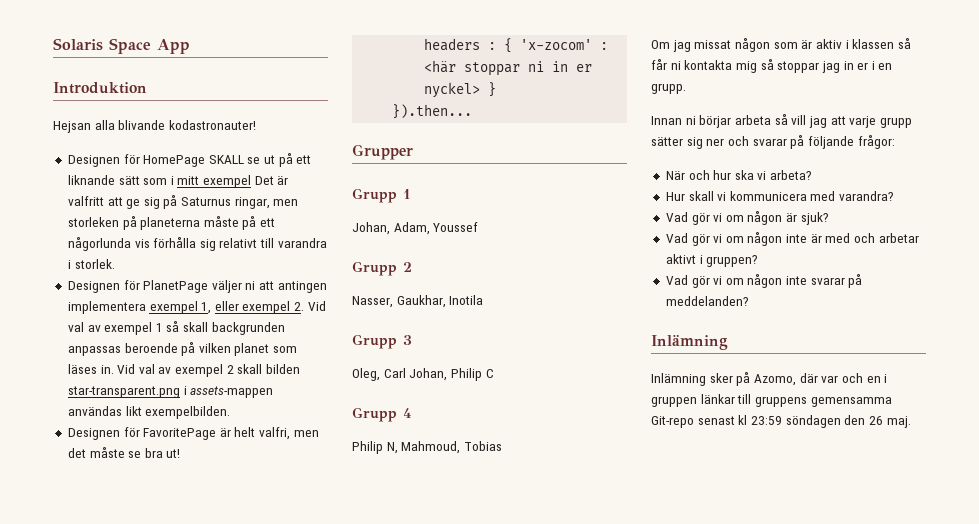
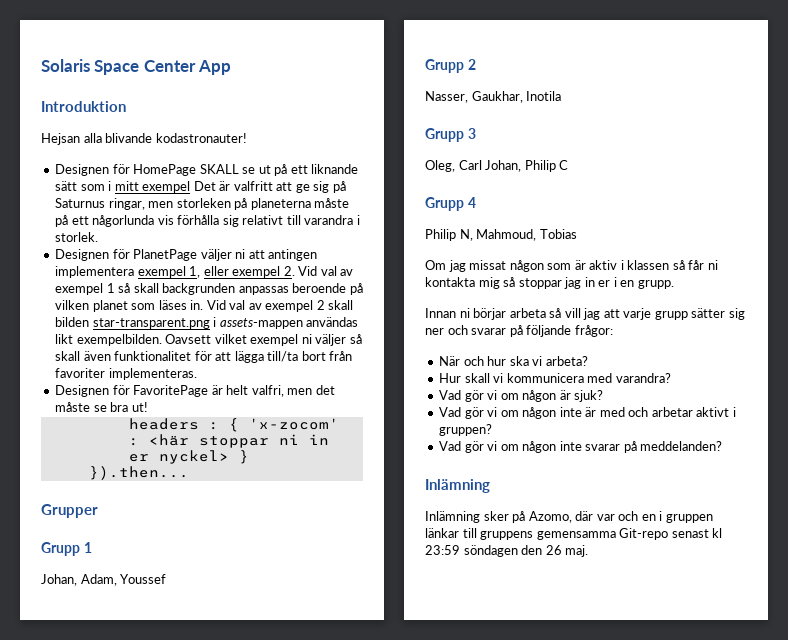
- Solaris Space App
+ Solaris Space Center App
+ Oavsett vilket exempel ni väljer så skall även funktionalitet för att lägga till/ta bort från favoriter implementeras.

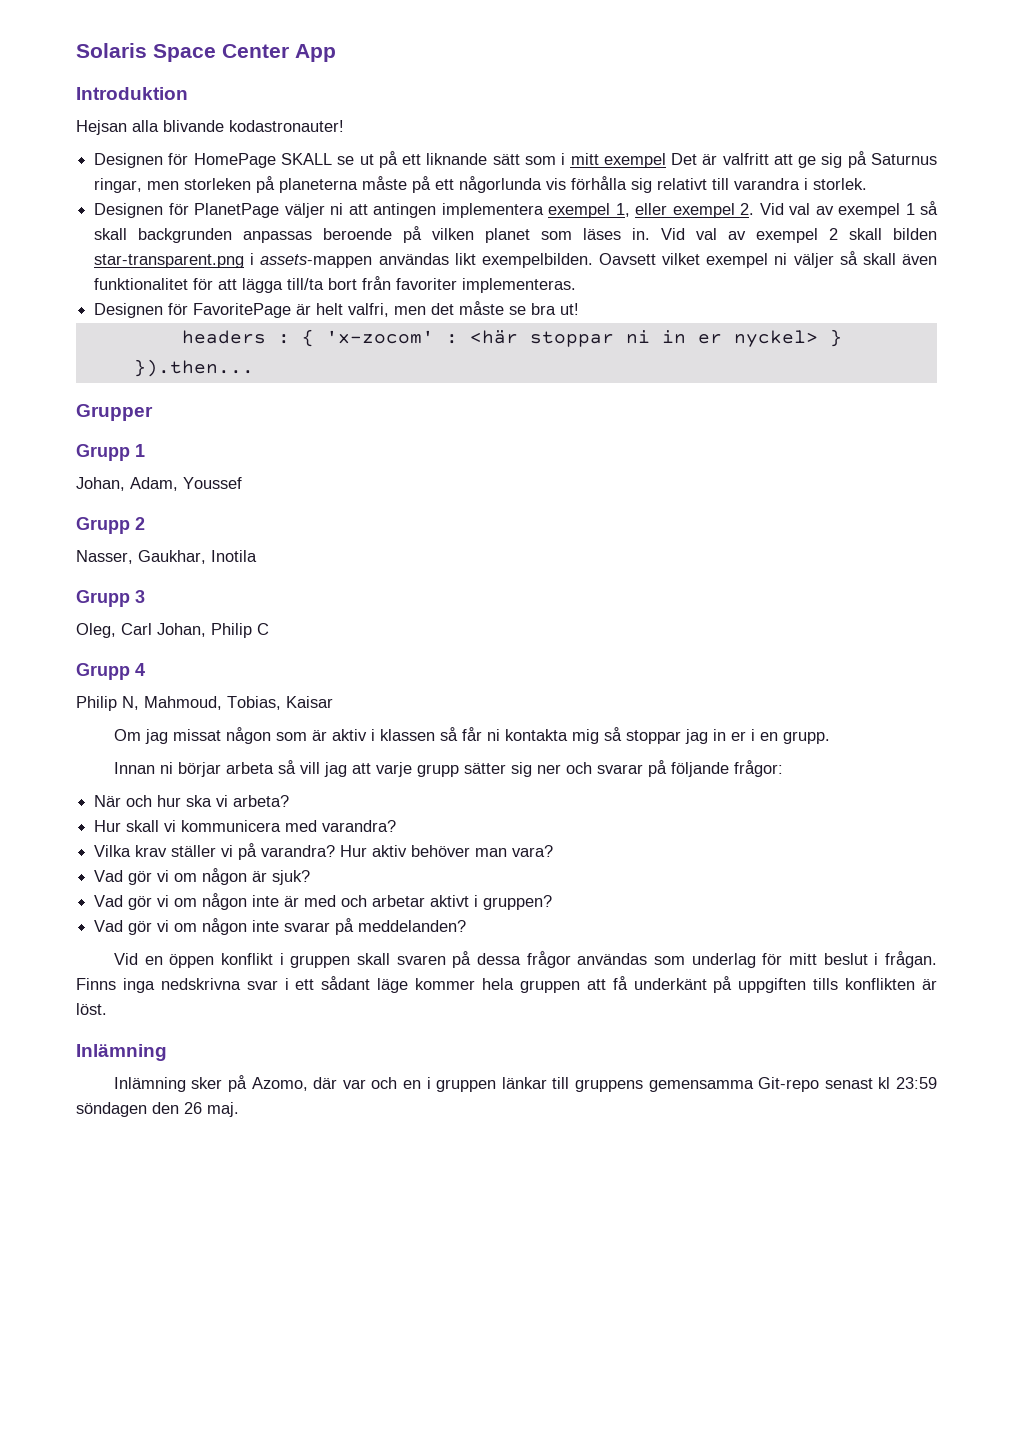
- Philip N, Mahmoud, Tobias
+ Philip N, Mahmoud, Tobias, Kaisar
+ Vilka krav ställer vi på varandra? Hur aktiv behöver man vara?
+ Vid en öppen konflikt i gruppen skall svaren på dessa frågor användas som underlag för mitt beslut i frågan. Finns inga nedskrivna svar i ett sådant läge kommer hela gruppen att få underkänt på uppgiften tills konflikten är löst.

